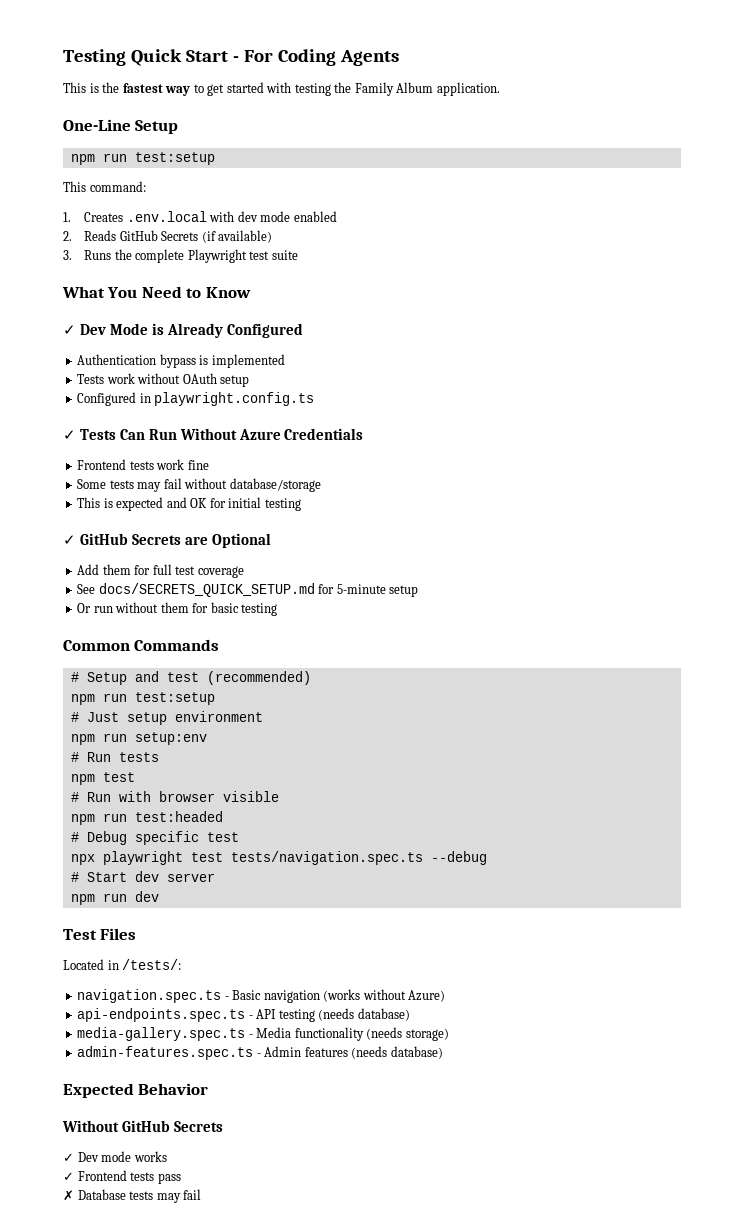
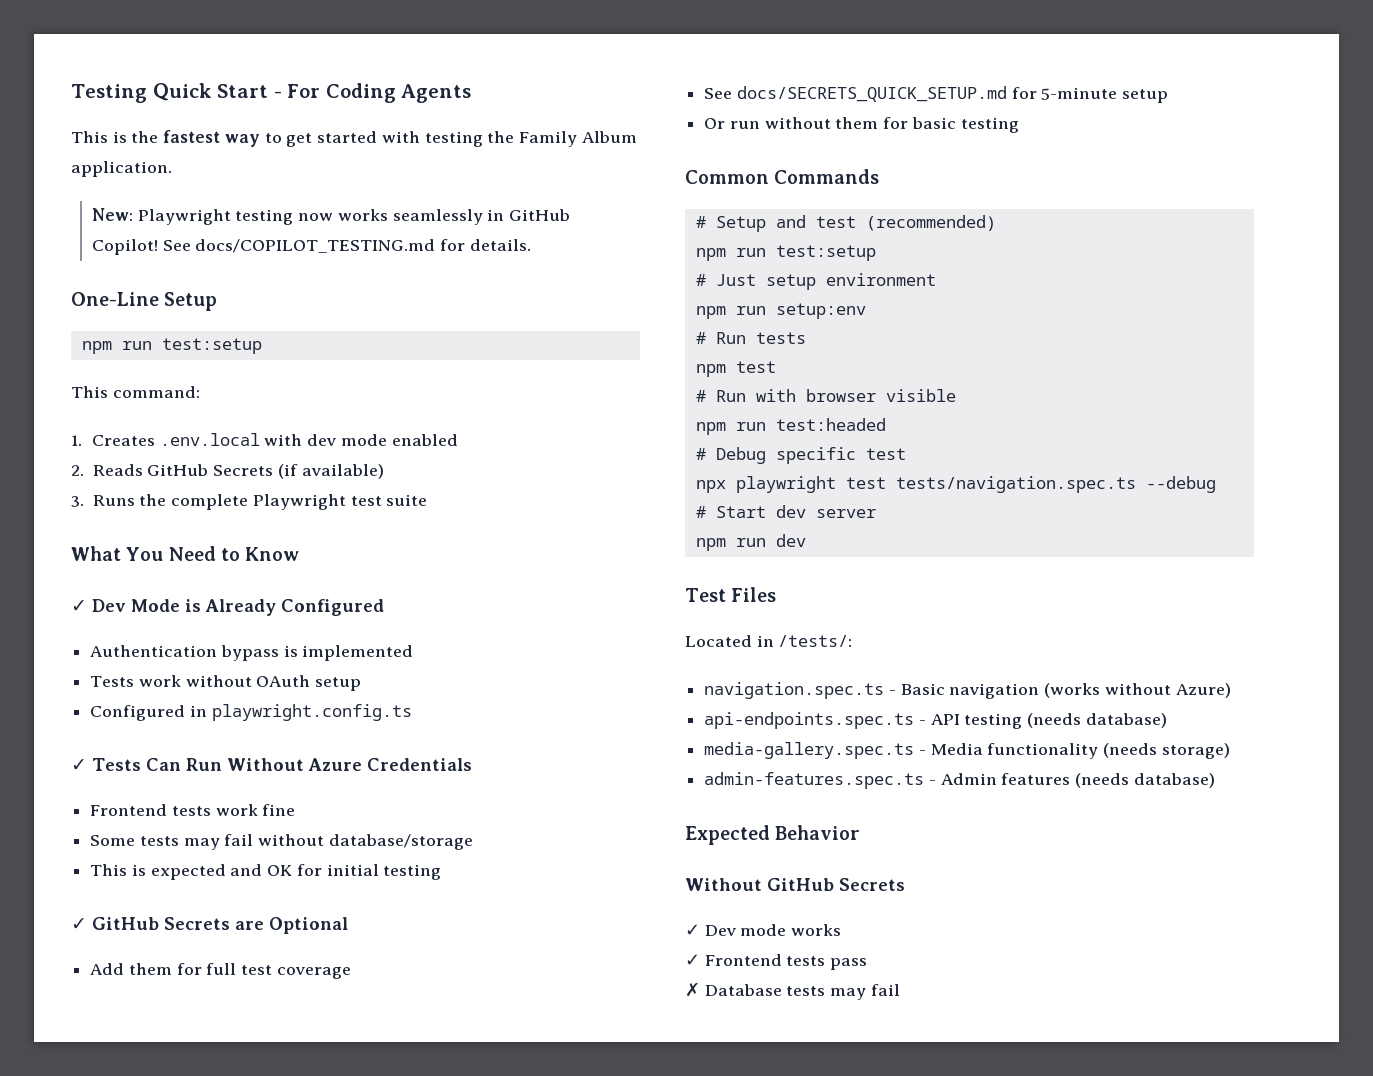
+ New: Playwright testing now works seamlessly in GitHub Copilot! See docs/COPILOT_TESTING.md for details.

